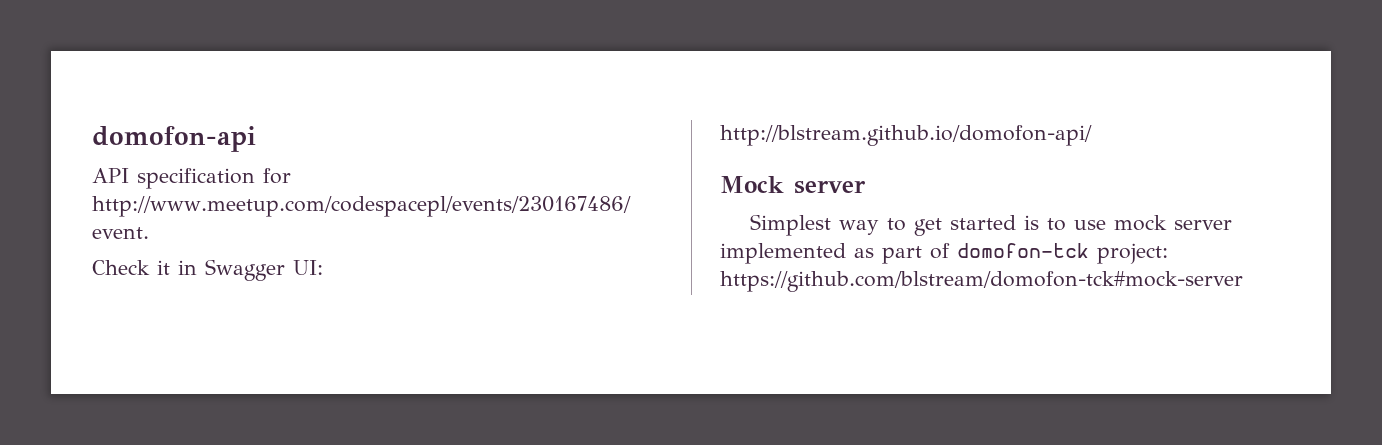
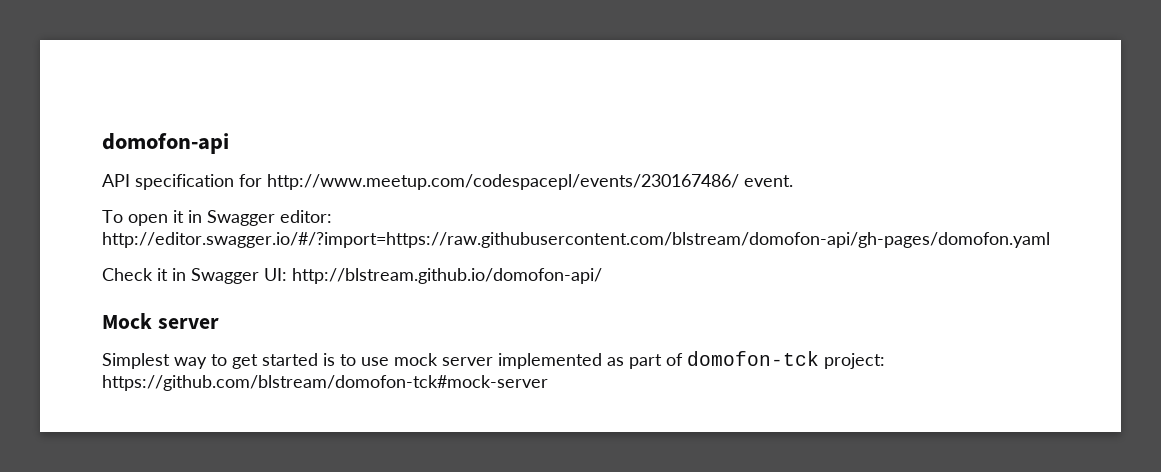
+ To open it in Swagger editor: http://editor.swagger.io/#/?import=https://raw.githubusercontent.com/blstream/domofon-api/gh-pages/domofon.yaml

